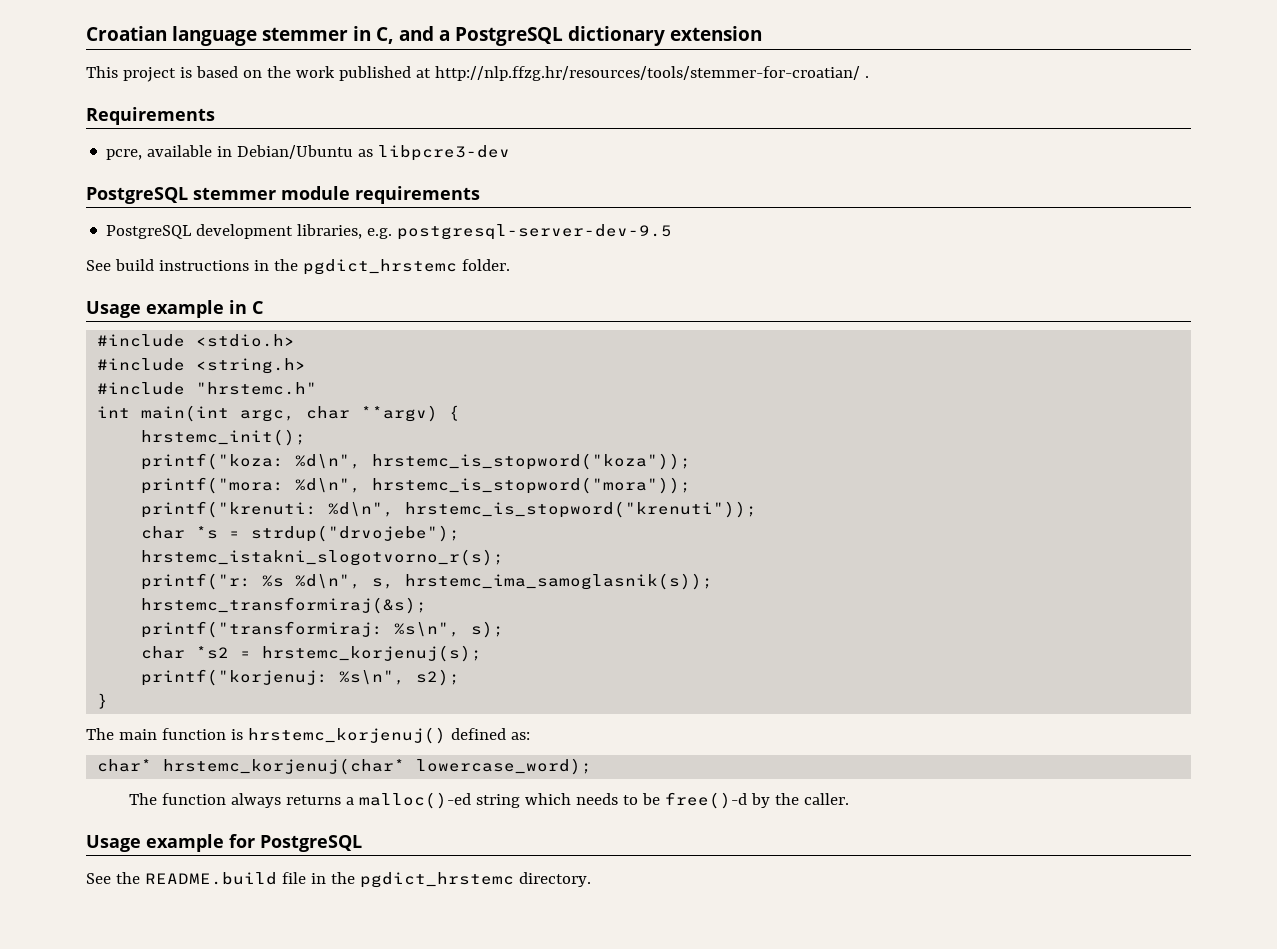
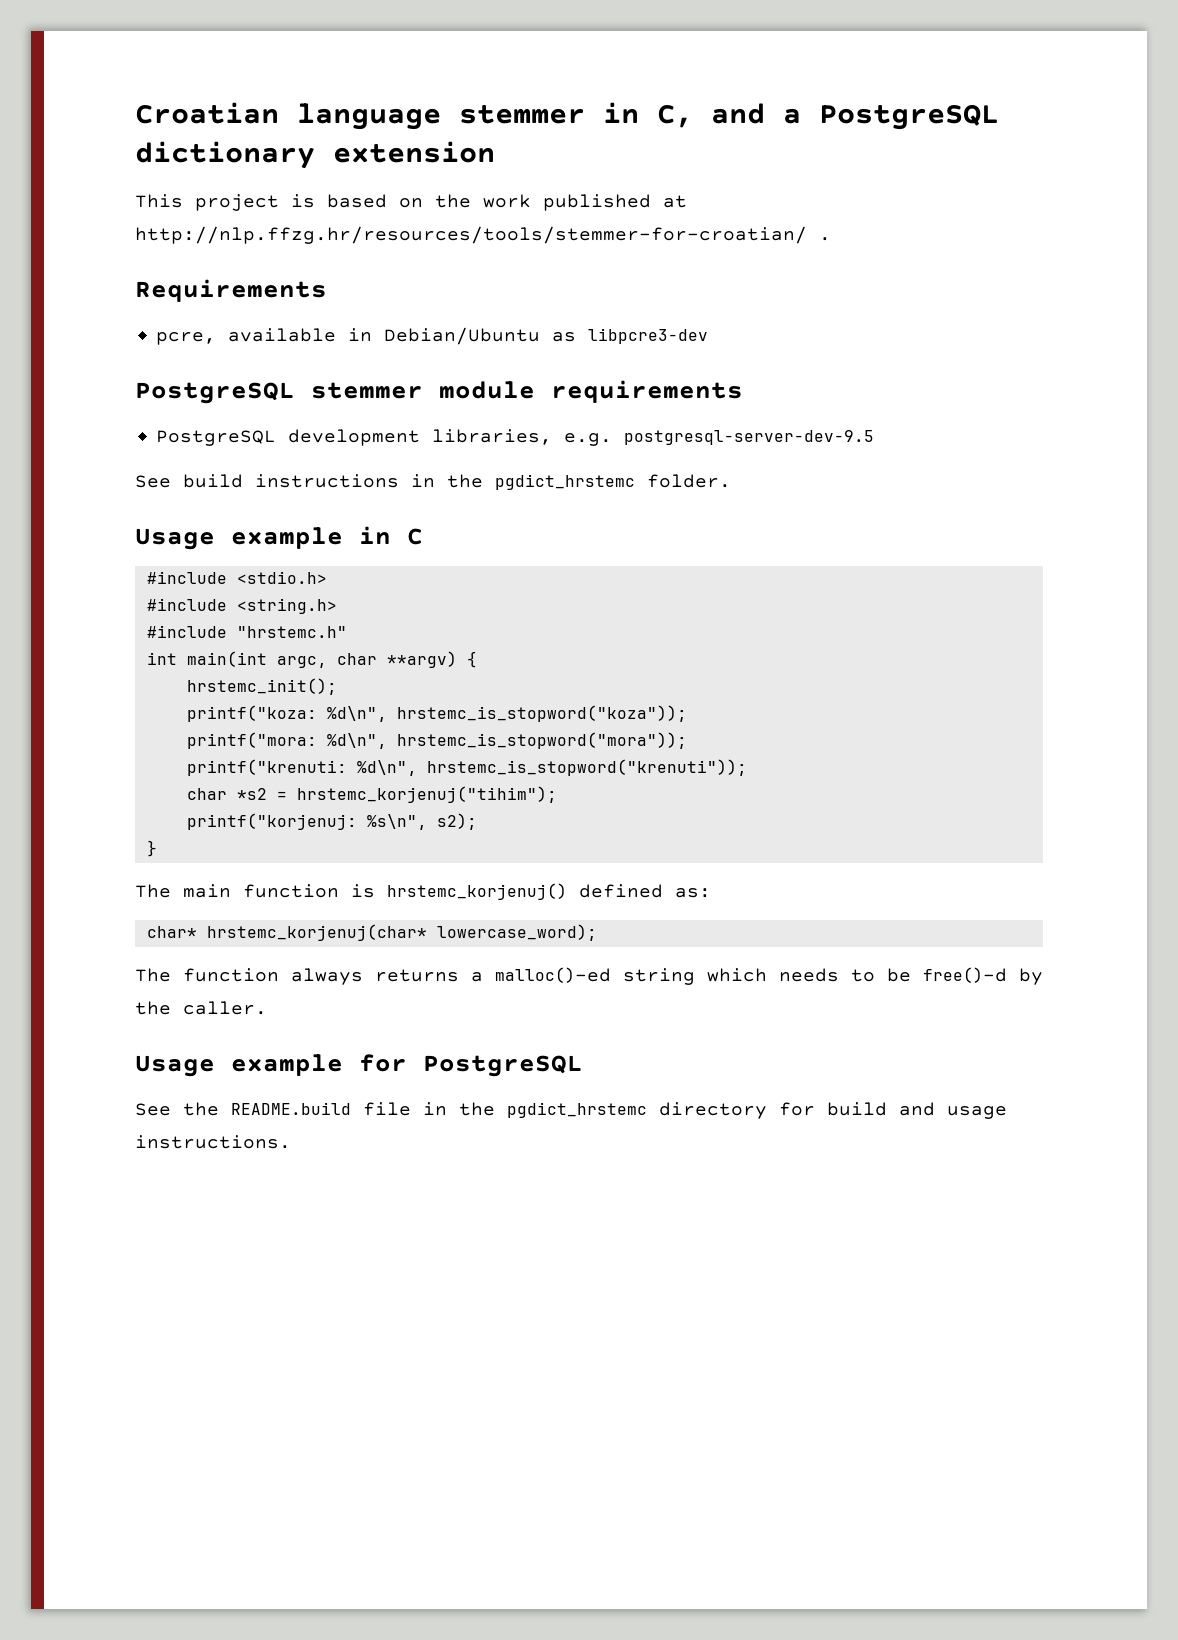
- char *s = strdup("drvojebe");
- hrstemc_istakni_slogotvorno_r(s);
- printf("r: %s %d\n", s, hrstemc_ima_samoglasnik(s));
- hrstemc_transformiraj(&s);
- printf("transformiraj: %s\n", s);
- char *s2 = hrstemc_korjenuj(s);
+ char *s2 = hrstemc_korjenuj("tihim");
- See the README.build file in the pgdict_hrstemc directory.
+ See the README.build file in the pgdict_hrstemc directory for build and usage instructions.

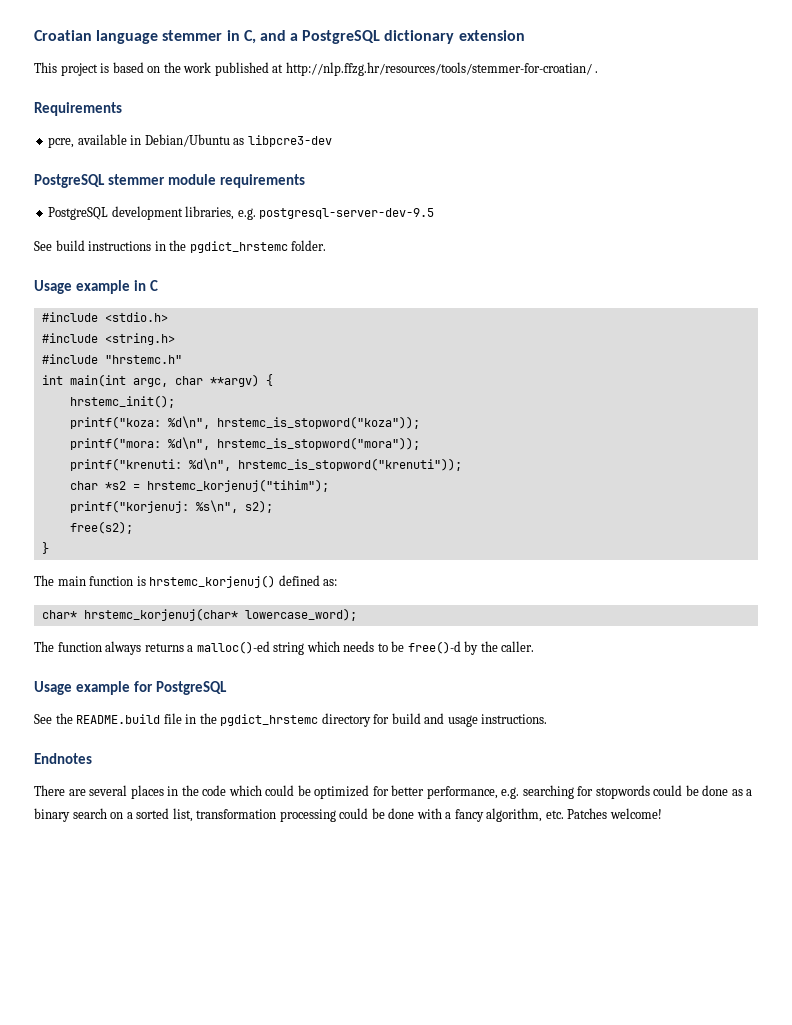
+ free(s2);
+ Endnotes
+ There are several places in the code which could be optimized for better performance, e.g. searching for stopwords could be done as a binary search on a sorted list, transformation processing could be done with a fancy algorithm, etc. Patches welcome!

